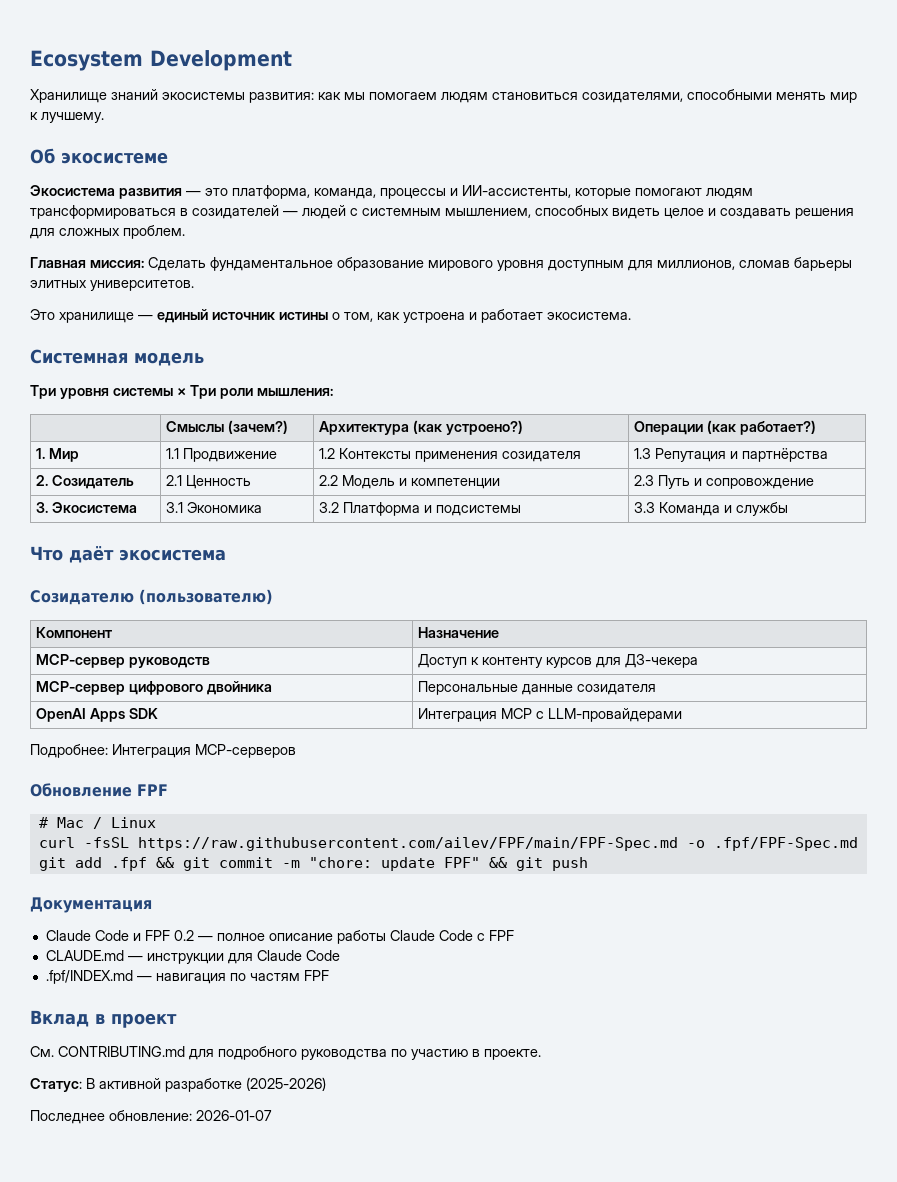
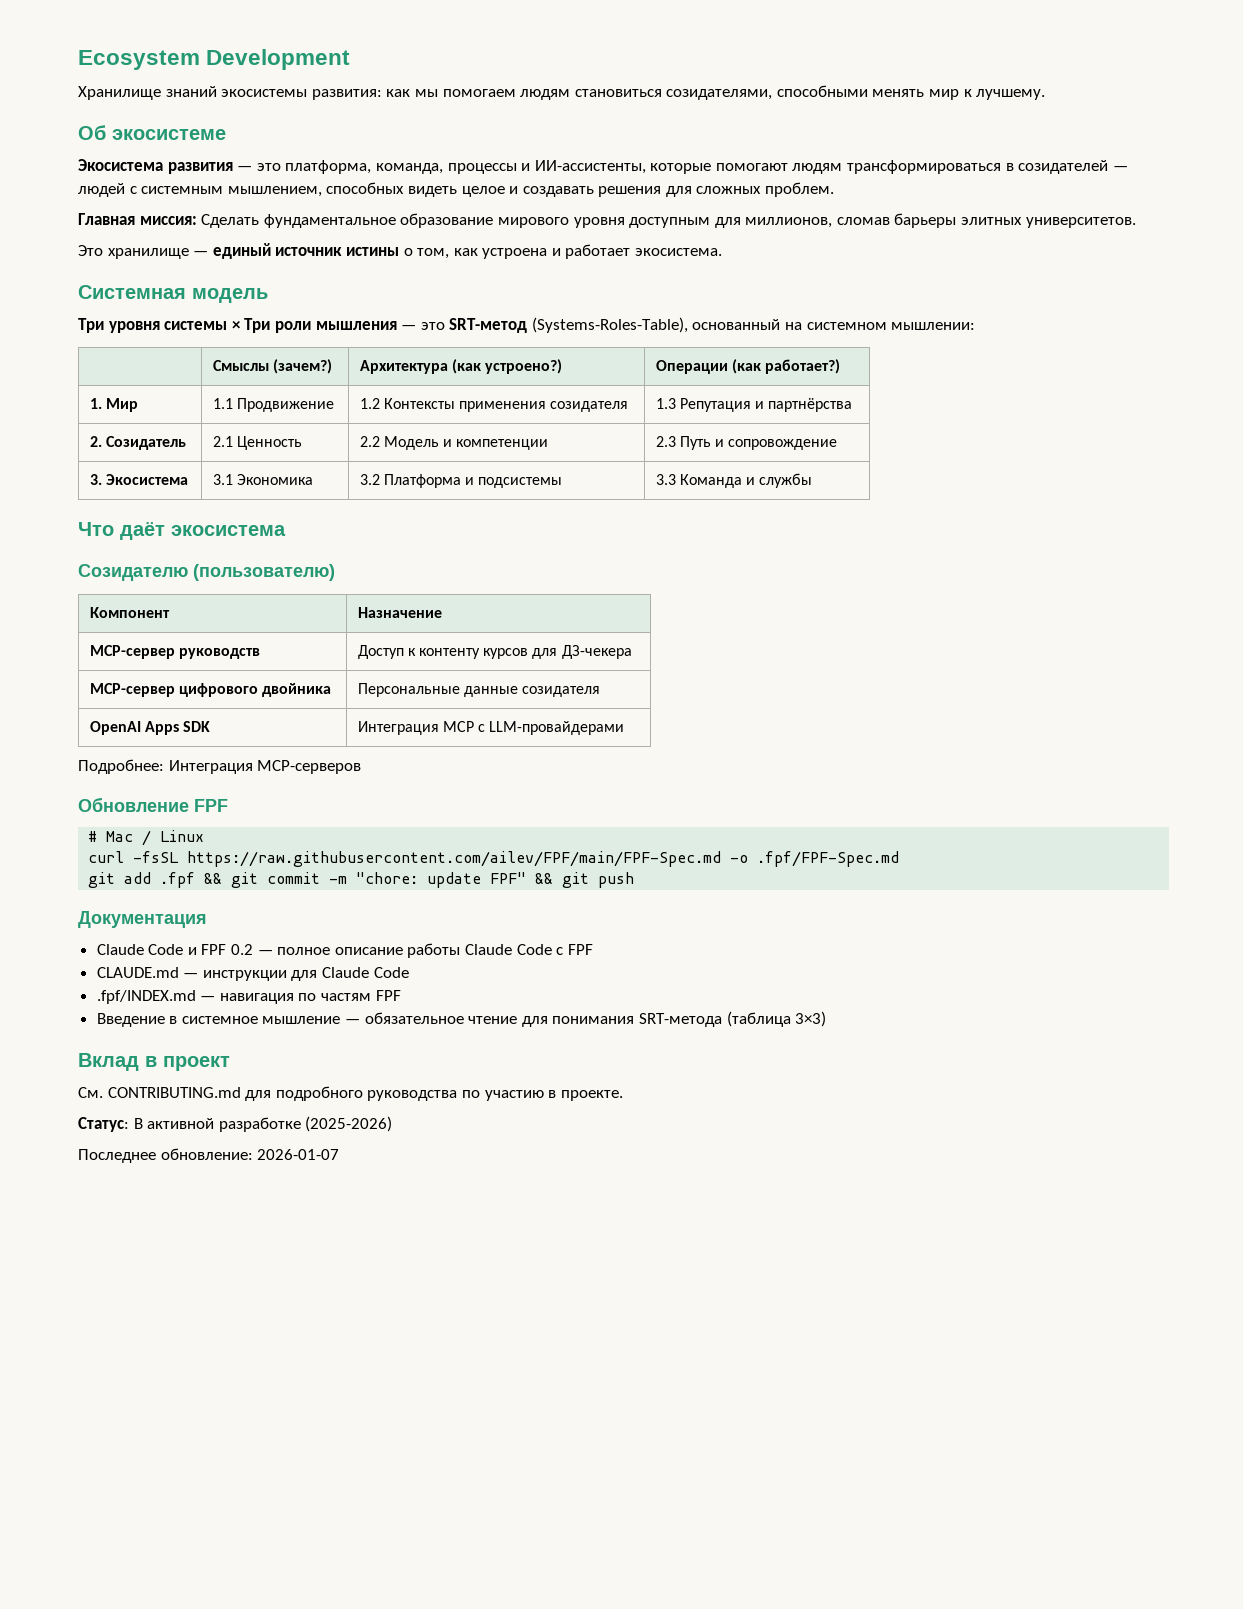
- Три уровня системы × Три роли мышления:
+ Три уровня системы × Три роли мышления — это SRT-метод (Systems-Roles-Table), основанный на системном мышлении:
+ Введение в системное мышление — обязательное чтение для понимания SRT-метода (таблица 3×3)

